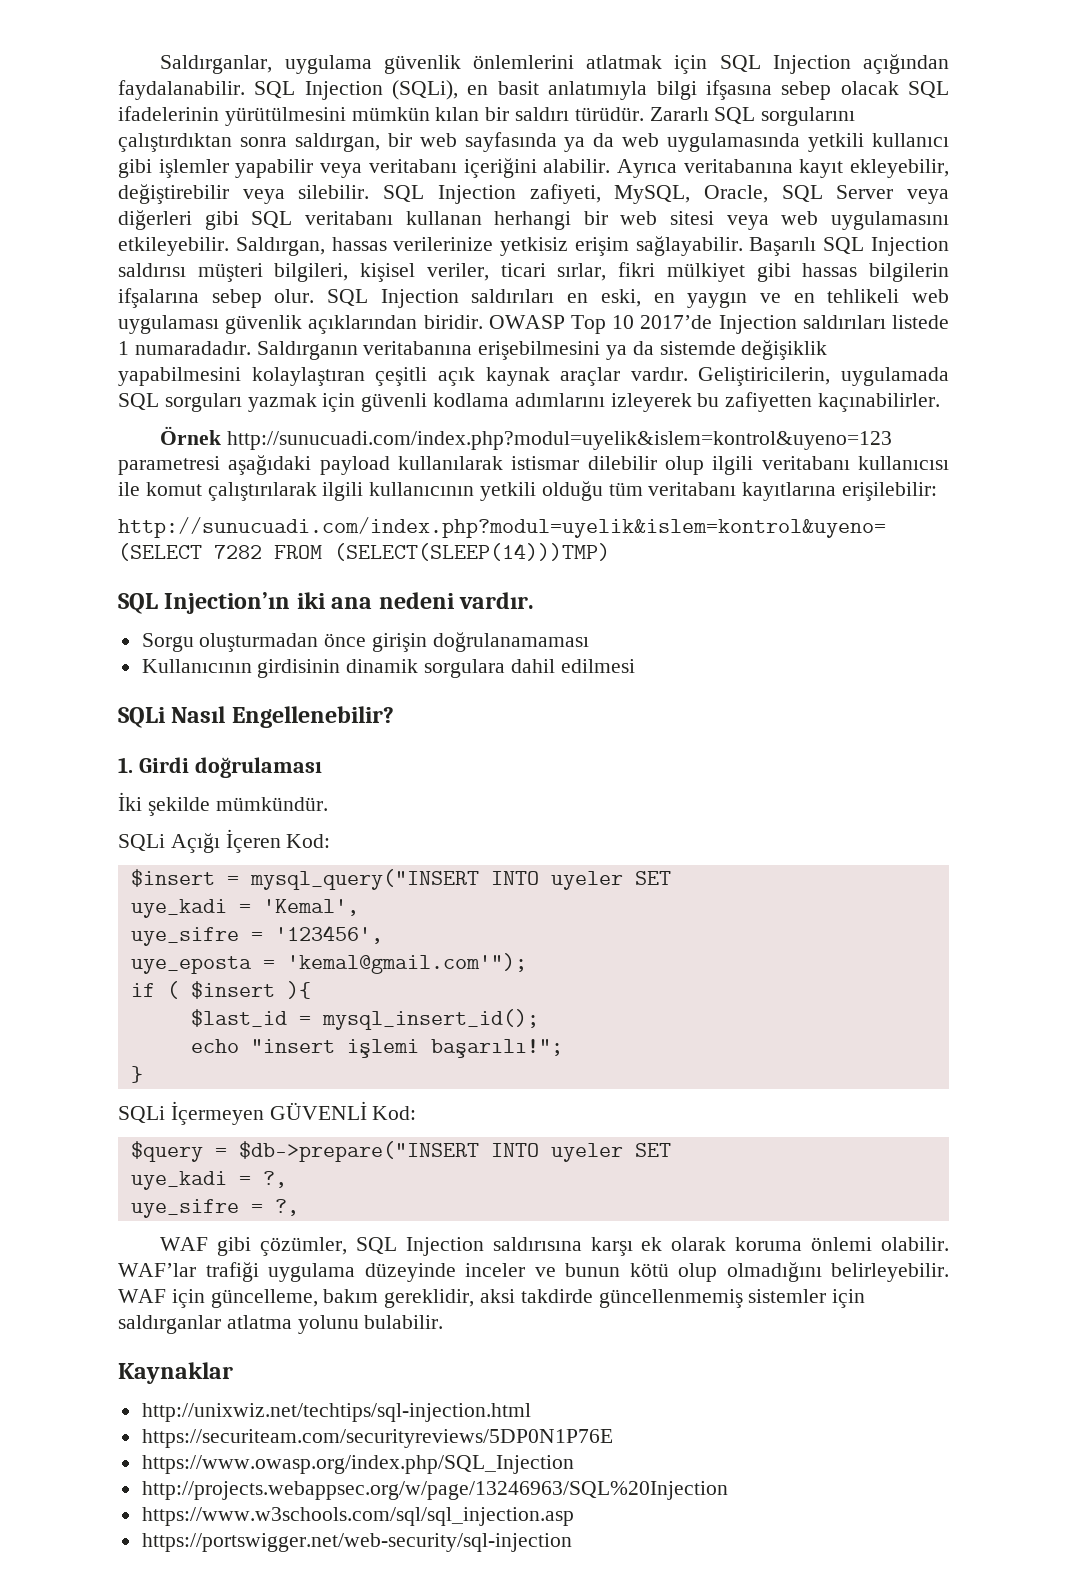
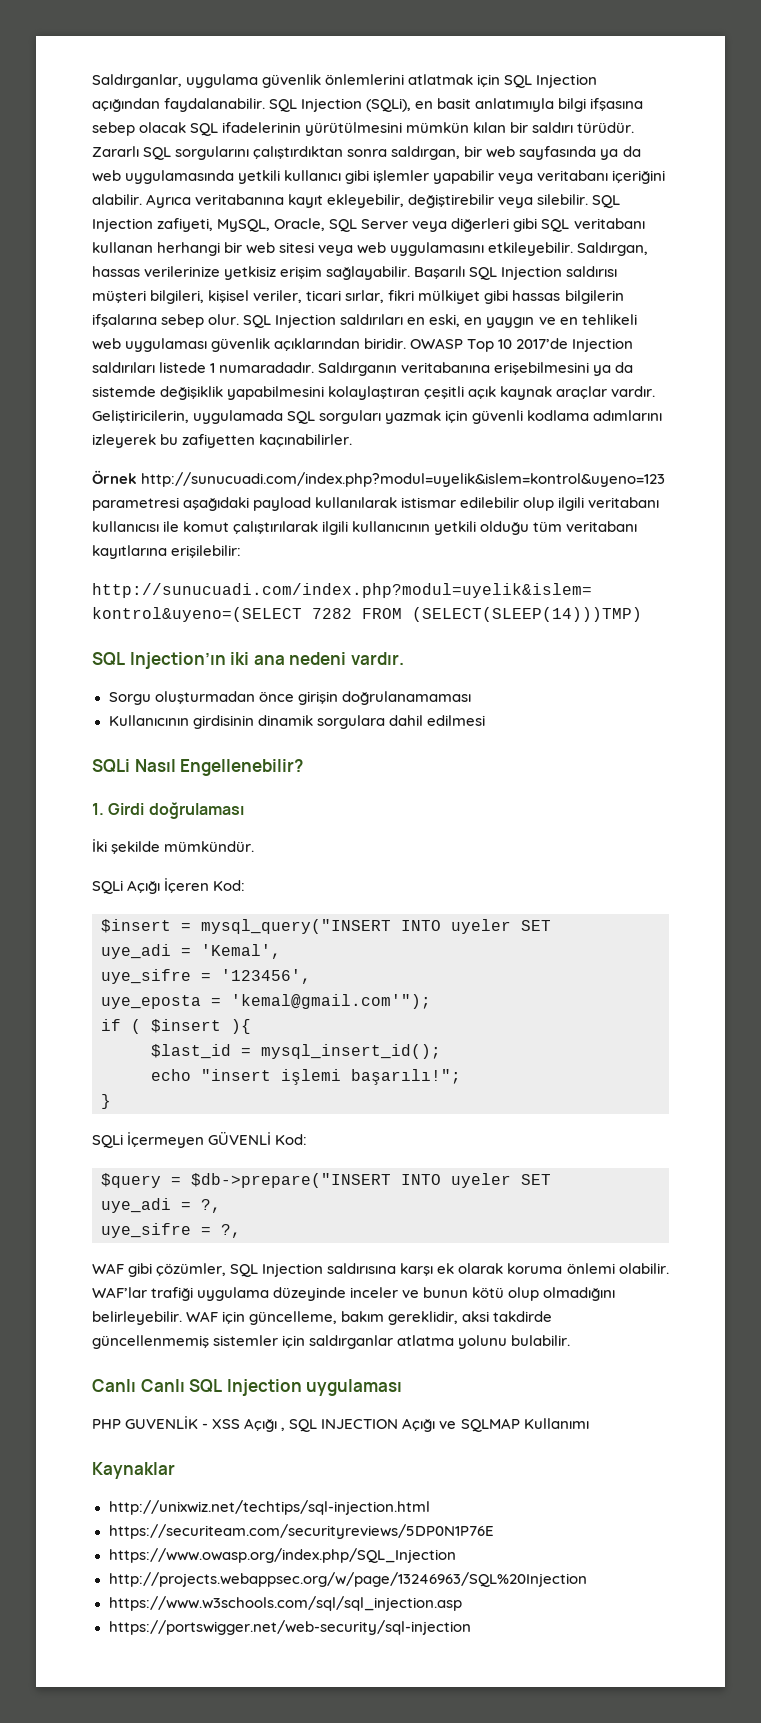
- Örnek http://sunucuadi.com/index.php?modul=uyelik&islem=kontrol&uyeno=123 parametresi aşağıdaki payload kullanılarak istismar dilebilir olup ilgili veritabanı kullanıcısı ile komut çalıştırılarak ilgili kullanıcının yetkili olduğu tüm veritabanı kayıtlarına erişilebilir:
+ Örnek http://sunucuadi.com/index.php?modul=uyelik&islem=kontrol&uyeno=123 parametresi aşağıdaki payload kullanılarak istismar edilebilir olup ilgili veritabanı kullanıcısı ile komut çalıştırılarak ilgili kullanıcının yetkili olduğu tüm veritabanı kayıtlarına erişilebilir:
- uye_kadi = 'Kemal',
+ uye_adi = 'Kemal',
- uye_kadi = ?,
+ uye_adi = ?,
+ Canlı Canlı SQL Injection uygulaması
+ PHP GUVENLİK - XSS Açığı , SQL INJECTION Açığı ve SQLMAP Kullanımı

